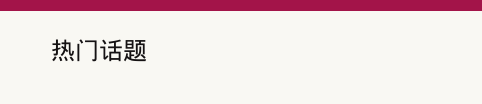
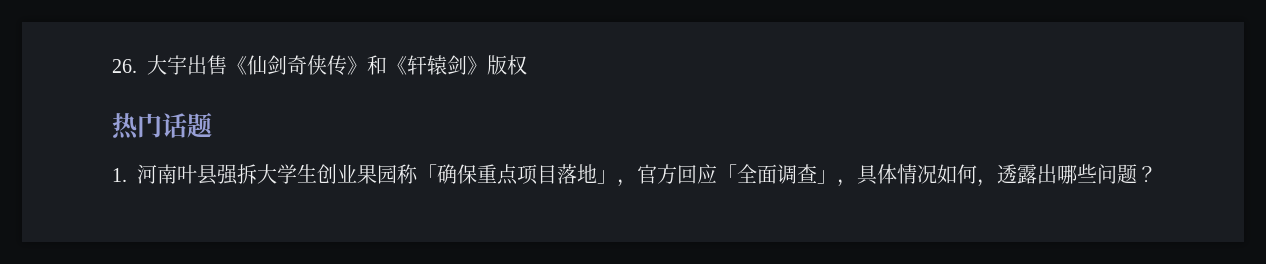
+ 26.大宇出售《仙剑奇侠传》和《轩辕剑》版权
  热门话题
+ 1.河南叶县强拆大学生创业果园称「确保重点项目落地」，官方回应「全面调查」，具体情况如何，透露出哪些问题？

